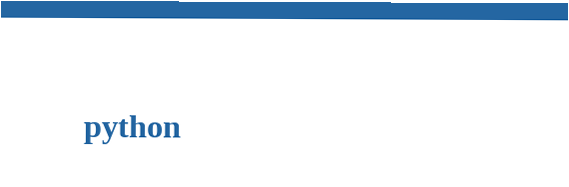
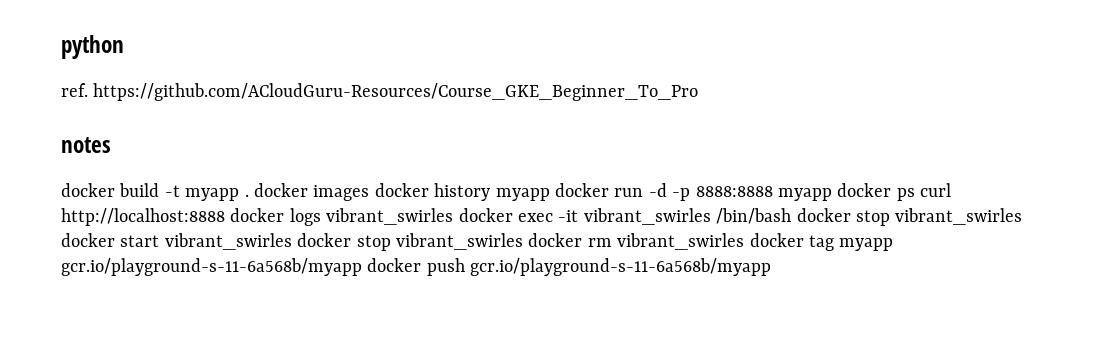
+ ref. https://github.com/ACloudGuru-Resources/Course_GKE_Beginner_To_Pro
+ notes
+ docker build -t myapp . docker images docker history myapp docker run -d -p 8888:8888 myapp docker ps curl http://localhost:8888 docker logs vibrant_swirles docker exec -it vibrant_swirles /bin/bash docker stop vibrant_swirles docker start vibrant_swirles docker stop vibrant_swirles docker rm vibrant_swirles docker tag myapp gcr.io/playground-s-11-6a568b/myapp docker push gcr.io/playground-s-11-6a568b/myapp

